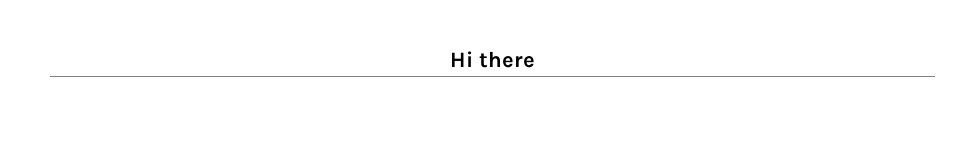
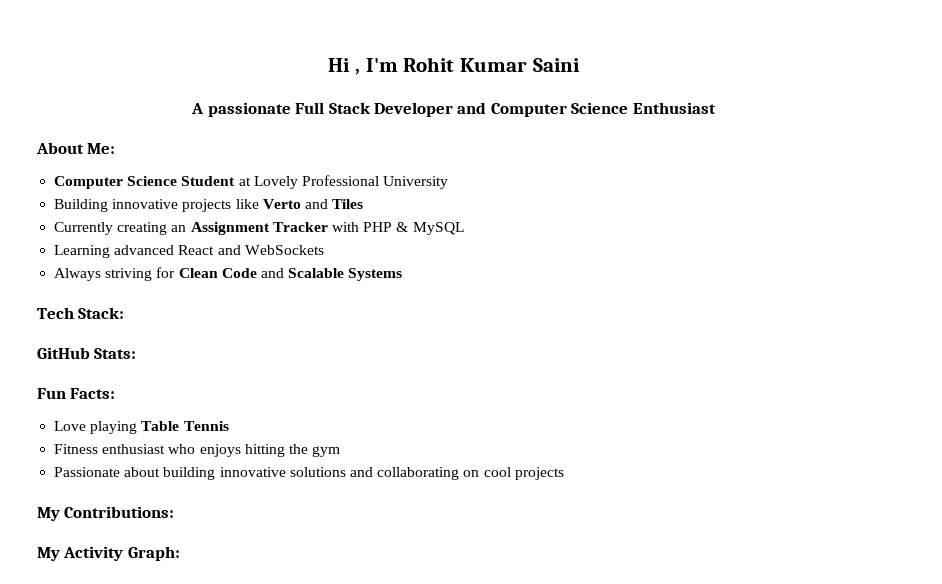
- Hi there
+ Hi , I'm Rohit Kumar Saini
+ A passionate Full Stack Developer and Computer Science Enthusiast
+ About Me:
+ Computer Science Student at Lovely Professional University
+ Building innovative projects like Verto and Tiles
+ Currently creating an Assignment Tracker with PHP & MySQL
+ Learning advanced React and WebSockets
+ Always striving for Clean Code and Scalable Systems
+ Tech Stack:
+ GitHub Stats:
+ Fun Facts:
+ Love playing Table Tennis
+ Fitness enthusiast who enjoys hitting the gym
+ Passionate about building innovative solutions and collaborating on cool projects
+ My Contributions:
+ My Activity Graph:

